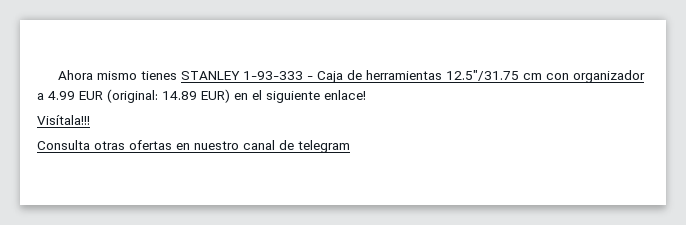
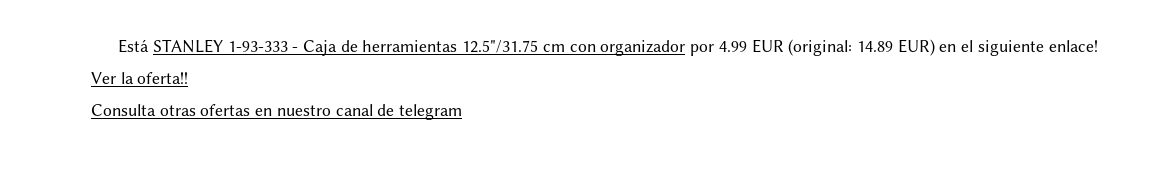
- Ahora mismo tienes STANLEY 1-93-333 - Caja de herramientas 12.5"/31.75 cm con organizador a 4.99 EUR (original: 14.89 EUR) en el siguiente enlace!
+ Está STANLEY 1-93-333 - Caja de herramientas 12.5"/31.75 cm con organizador por 4.99 EUR (original: 14.89 EUR) en el siguiente enlace!
- Visítala!!!
+ Ver la oferta!!

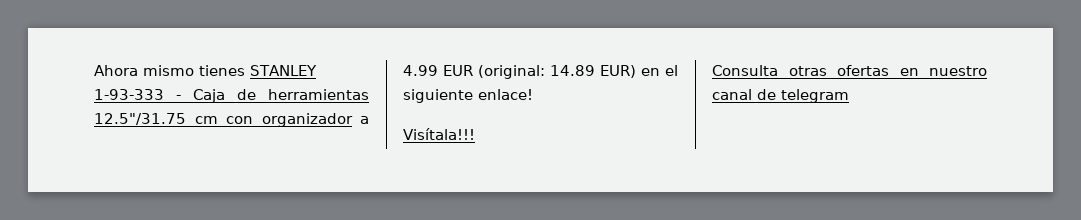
- Está STANLEY 1-93-333 - Caja de herramientas 12.5"/31.75 cm con organizador por 4.99 EUR (original: 14.89 EUR) en el siguiente enlace!
+ Ahora mismo tienes STANLEY 1-93-333 - Caja de herramientas 12.5"/31.75 cm con organizador a 4.99 EUR (original: 14.89 EUR) en el siguiente enlace!
- Ver la oferta!!
+ Visítala!!!

